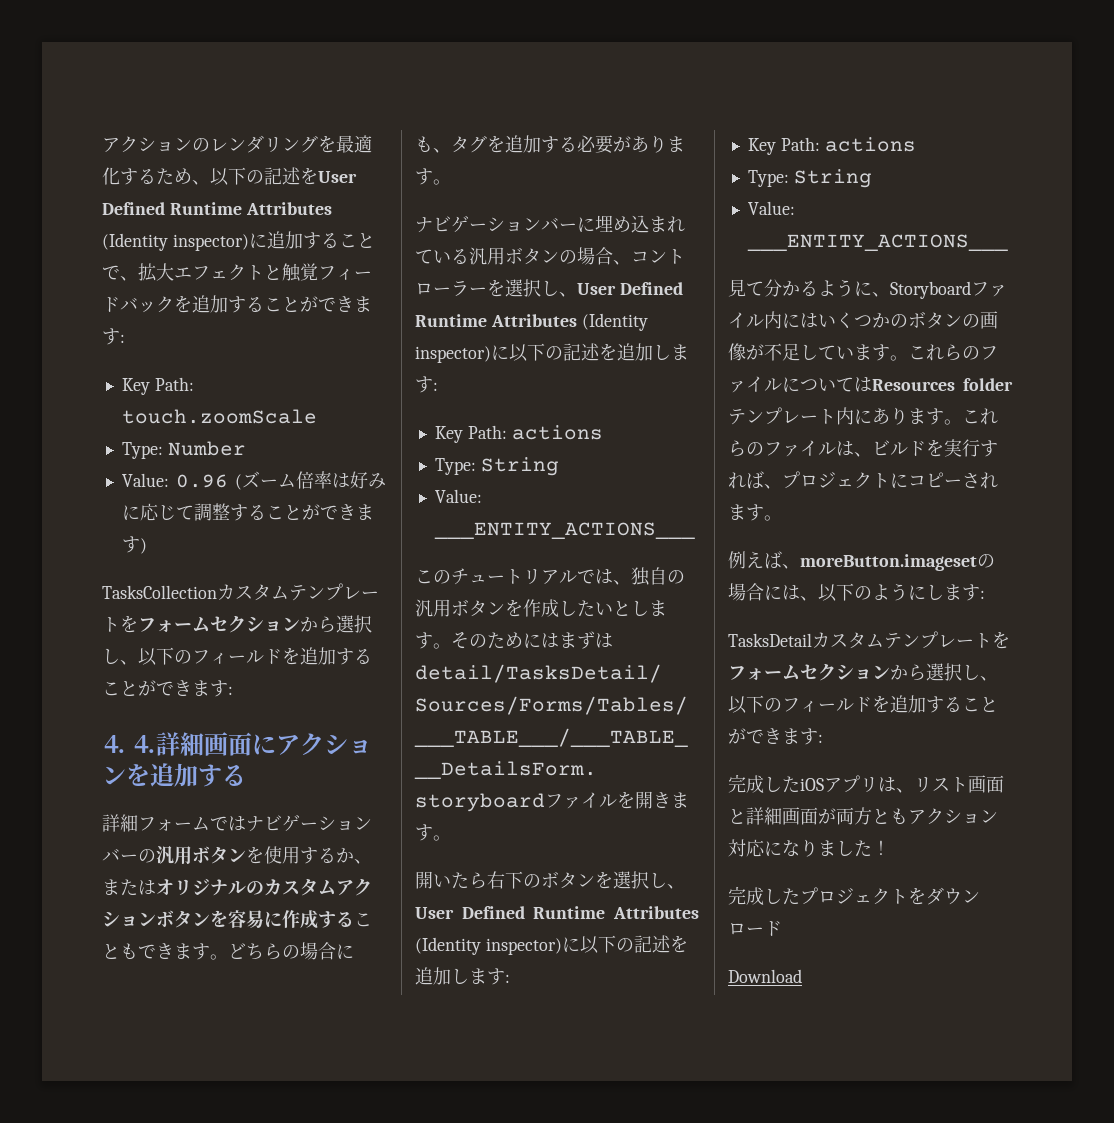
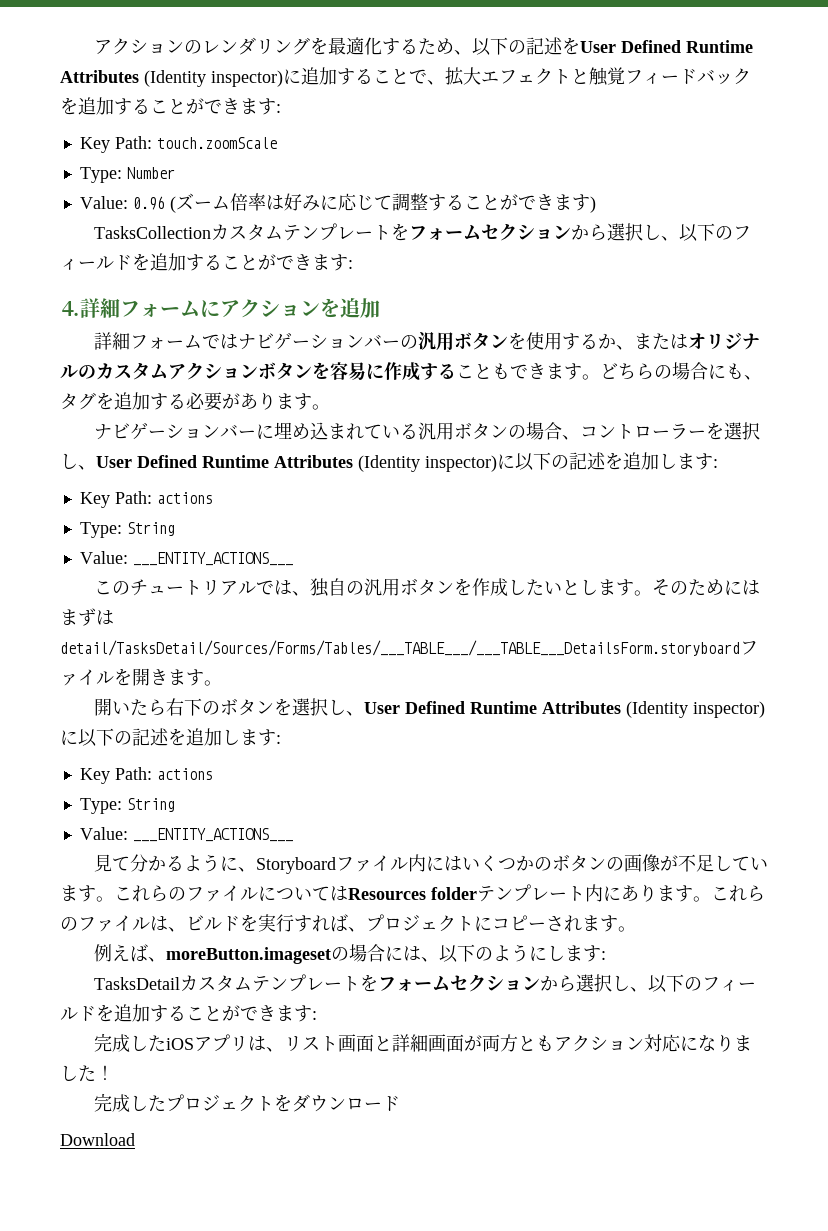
- ⒋ ⒋詳細画面にアクションを追加する
+ ⒋詳細フォームにアクションを追加

